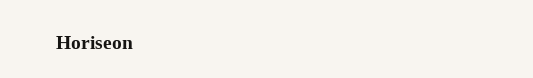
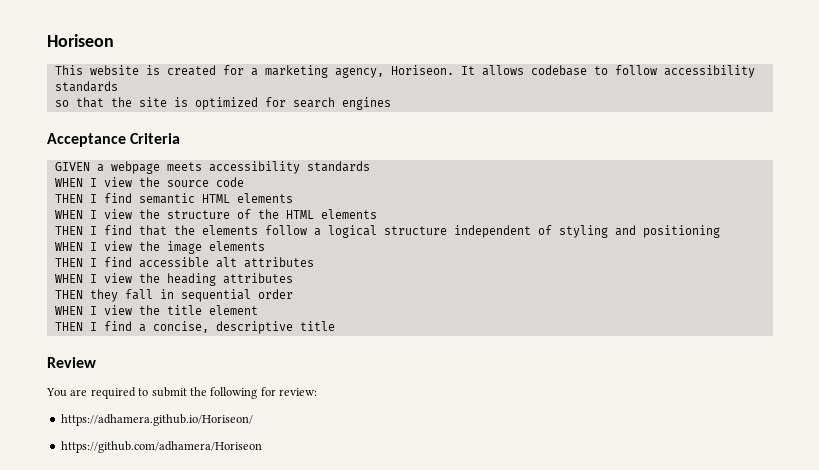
+ This website is created for a marketing agency, Horiseon. It allows codebase to follow accessibility standards
+ so that the site is optimized for search engines
+ Acceptance Criteria
+ GIVEN a webpage meets accessibility standards
+ WHEN I view the source code
+ THEN I find semantic HTML elements
+ WHEN I view the structure of the HTML elements
+ THEN I find that the elements follow a logical structure independent of styling and positioning
+ WHEN I view the image elements
+ THEN I find accessible alt attributes
+ WHEN I view the heading attributes
+ THEN they fall in sequential order
+ WHEN I view the title element
+ THEN I find a concise, descriptive title
+ Review
+ You are required to submit the following for review:
+ https://adhamera.github.io/Horiseon/
+ https://github.com/adhamera/Horiseon

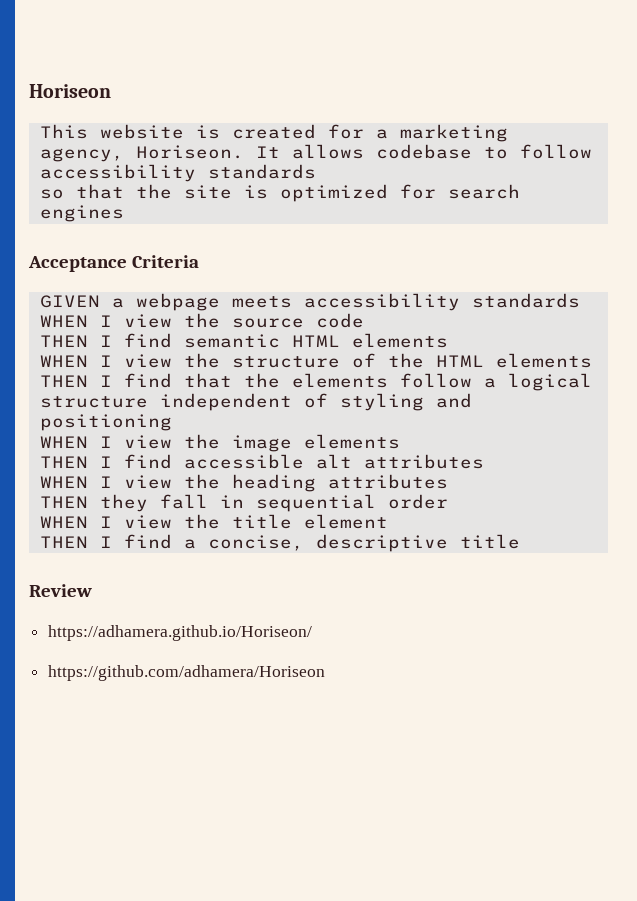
- You are required to submit the following for review:

